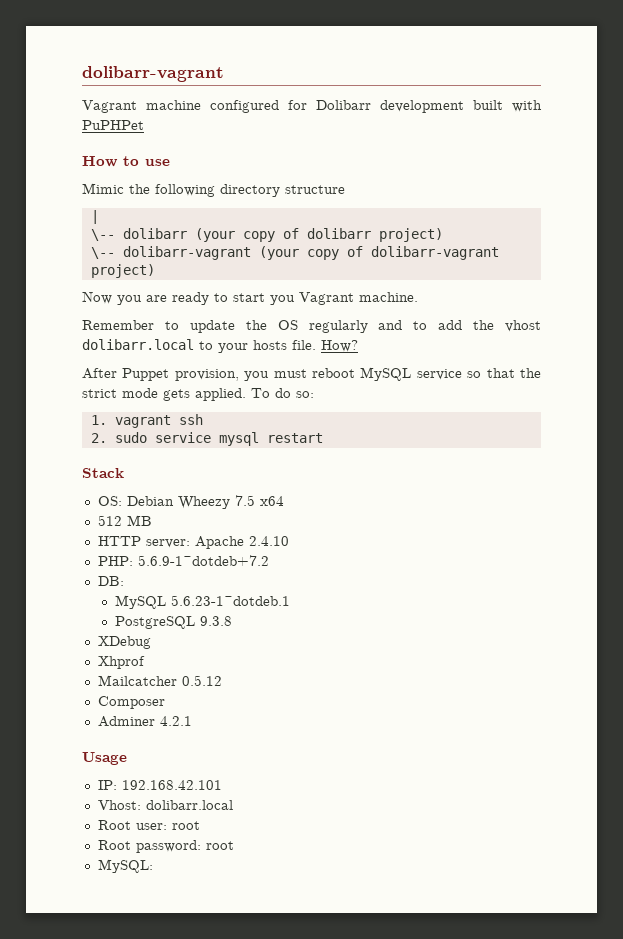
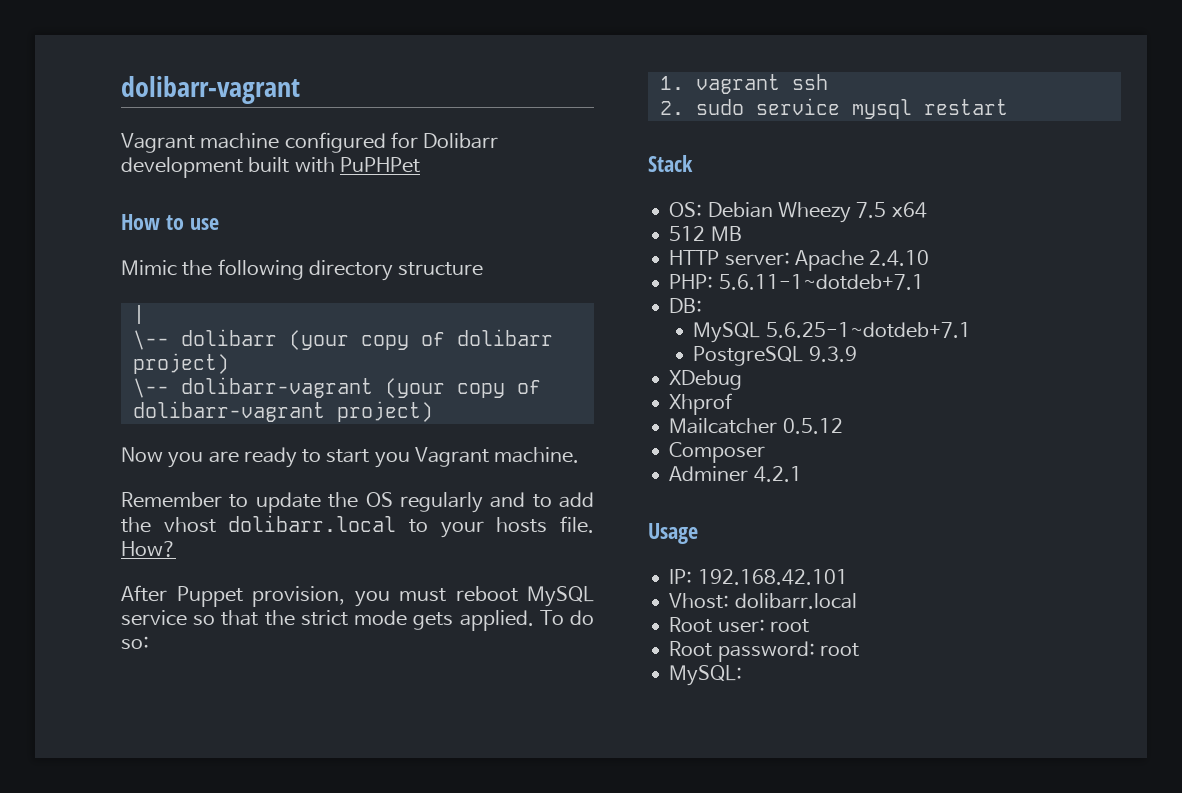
- PHP: 5.6.9-1~dotdeb+7.2
+ PHP: 5.6.11-1~dotdeb+7.1
- MySQL 5.6.23-1~dotdeb.1
+ MySQL 5.6.25-1~dotdeb+7.1
- PostgreSQL 9.3.8
+ PostgreSQL 9.3.9

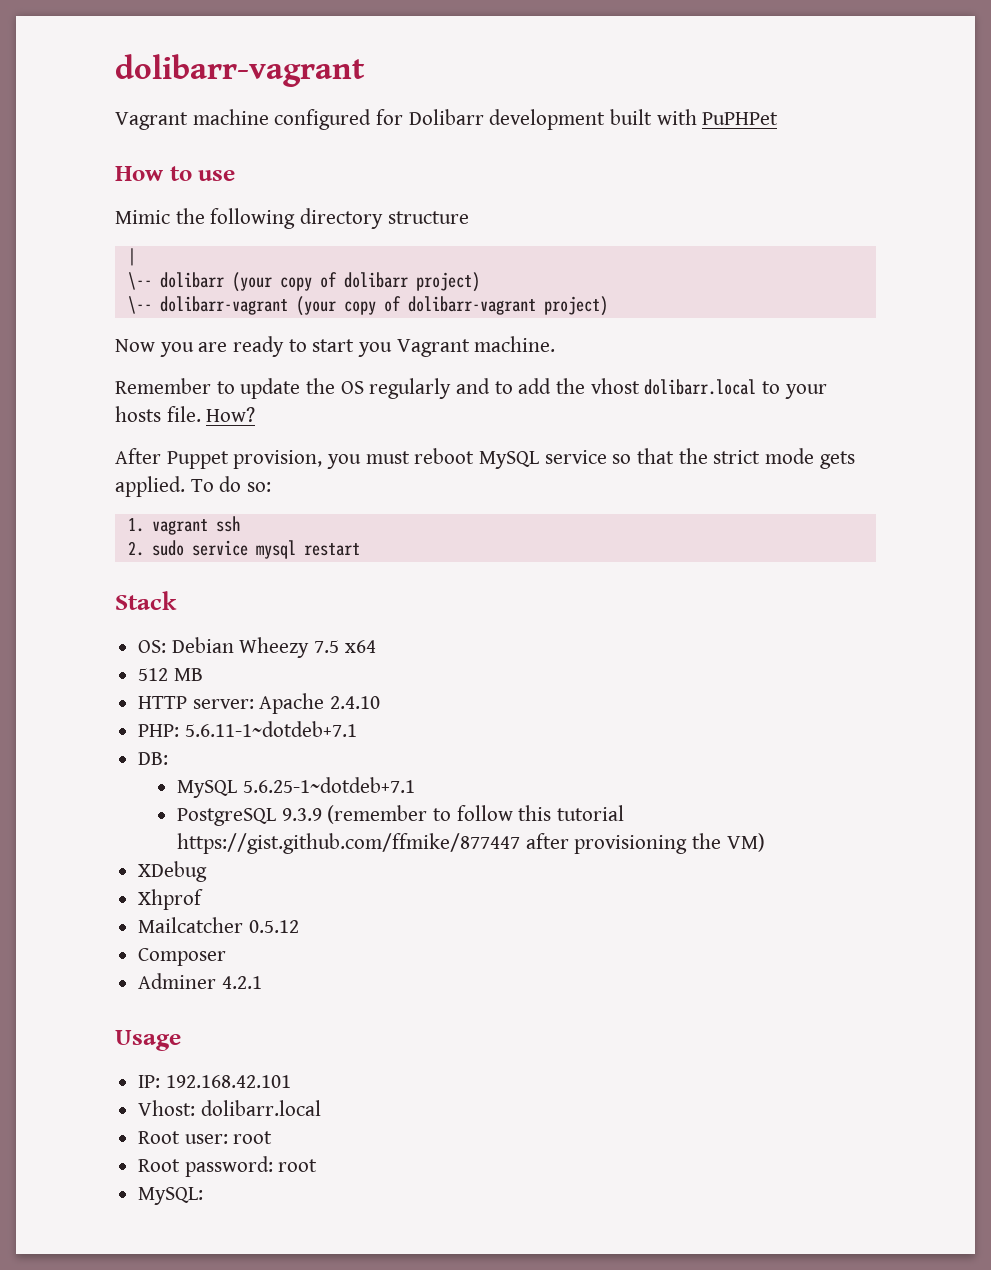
- PostgreSQL 9.3.9
+ PostgreSQL 9.3.9 (remember to follow this tutorial https://gist.github.com/ffmike/877447 after provisioning the VM)

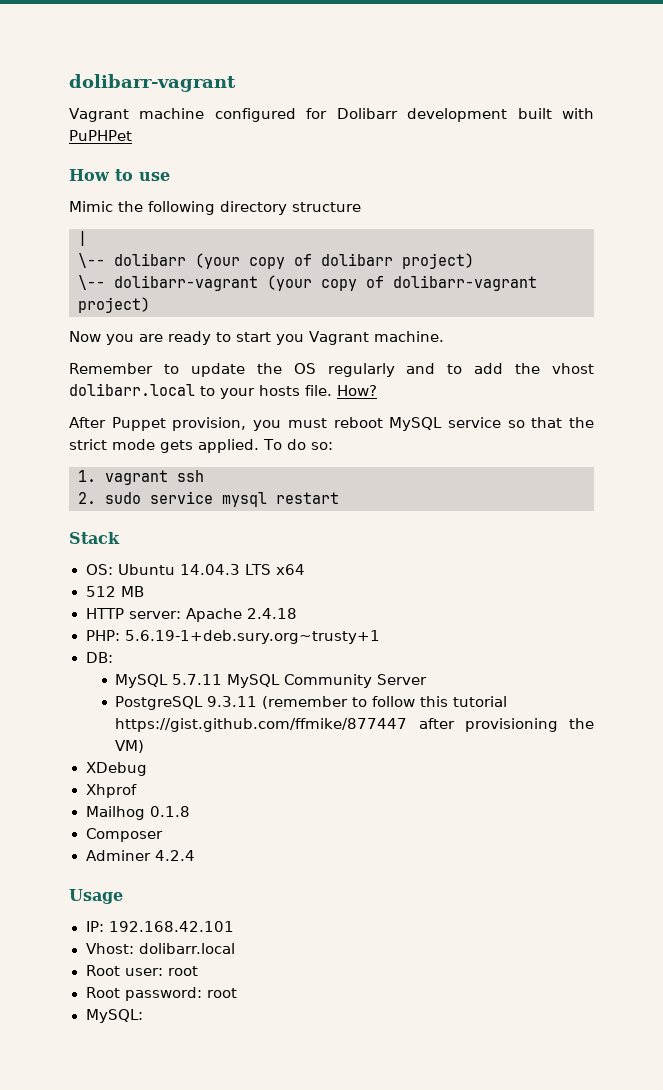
- OS: Debian Wheezy 7.5 x64
+ OS: Ubuntu 14.04.3 LTS x64
- HTTP server: Apache 2.4.10
+ HTTP server: Apache 2.4.18
- PHP: 5.6.11-1~dotdeb+7.1
+ PHP: 5.6.19-1+deb.sury.org~trusty+1
- MySQL 5.6.25-1~dotdeb+7.1
+ MySQL 5.7.11 MySQL Community Server
- PostgreSQL 9.3.9 (remember to follow this tutorial https://gist.github.com/ffmike/877447 after provisioning the VM)
+ PostgreSQL 9.3.11 (remember to follow this tutorial https://gist.github.com/ffmike/877447 after provisioning the VM)
- Mailcatcher 0.5.12
+ Mailhog 0.1.8
- Adminer 4.2.1
+ Adminer 4.2.4

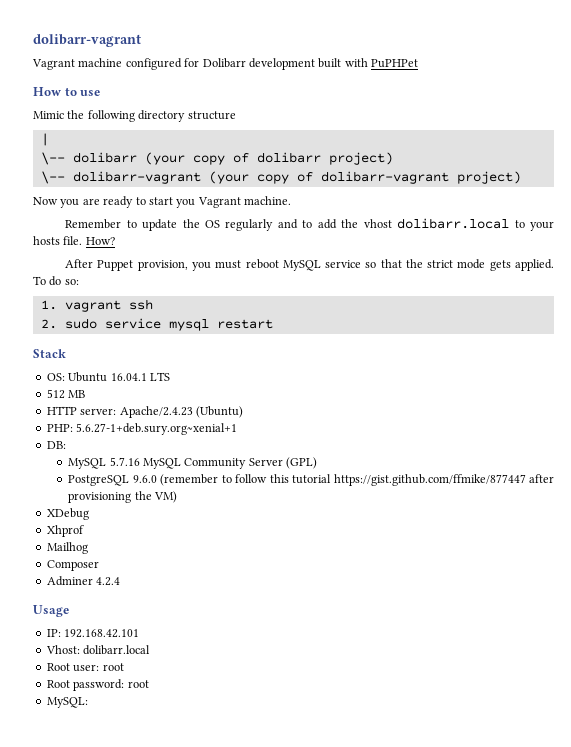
- OS: Ubuntu 14.04.3 LTS x64
+ OS: Ubuntu 16.04.1 LTS
- HTTP server: Apache 2.4.18
+ HTTP server: Apache/2.4.23 (Ubuntu)
- PHP: 5.6.19-1+deb.sury.org~trusty+1
+ PHP: 5.6.27-1+deb.sury.org~xenial+1
- MySQL 5.7.11 MySQL Community Server
+ MySQL 5.7.16 MySQL Community Server (GPL)
- PostgreSQL 9.3.11 (remember to follow this tutorial https://gist.github.com/ffmike/877447 after provisioning the VM)
+ PostgreSQL 9.6.0 (remember to follow this tutorial https://gist.github.com/ffmike/877447 after provisioning the VM)
- Mailhog 0.1.8
+ Mailhog

